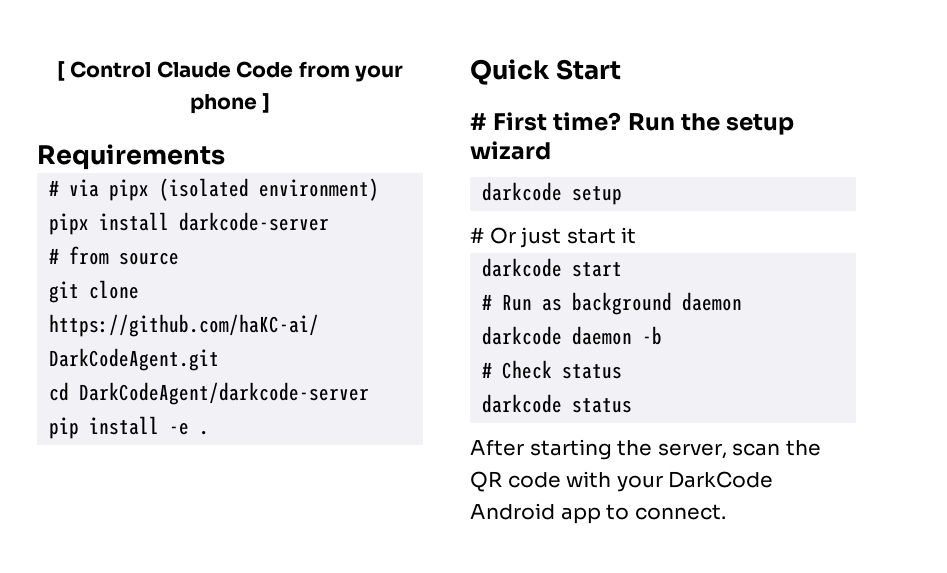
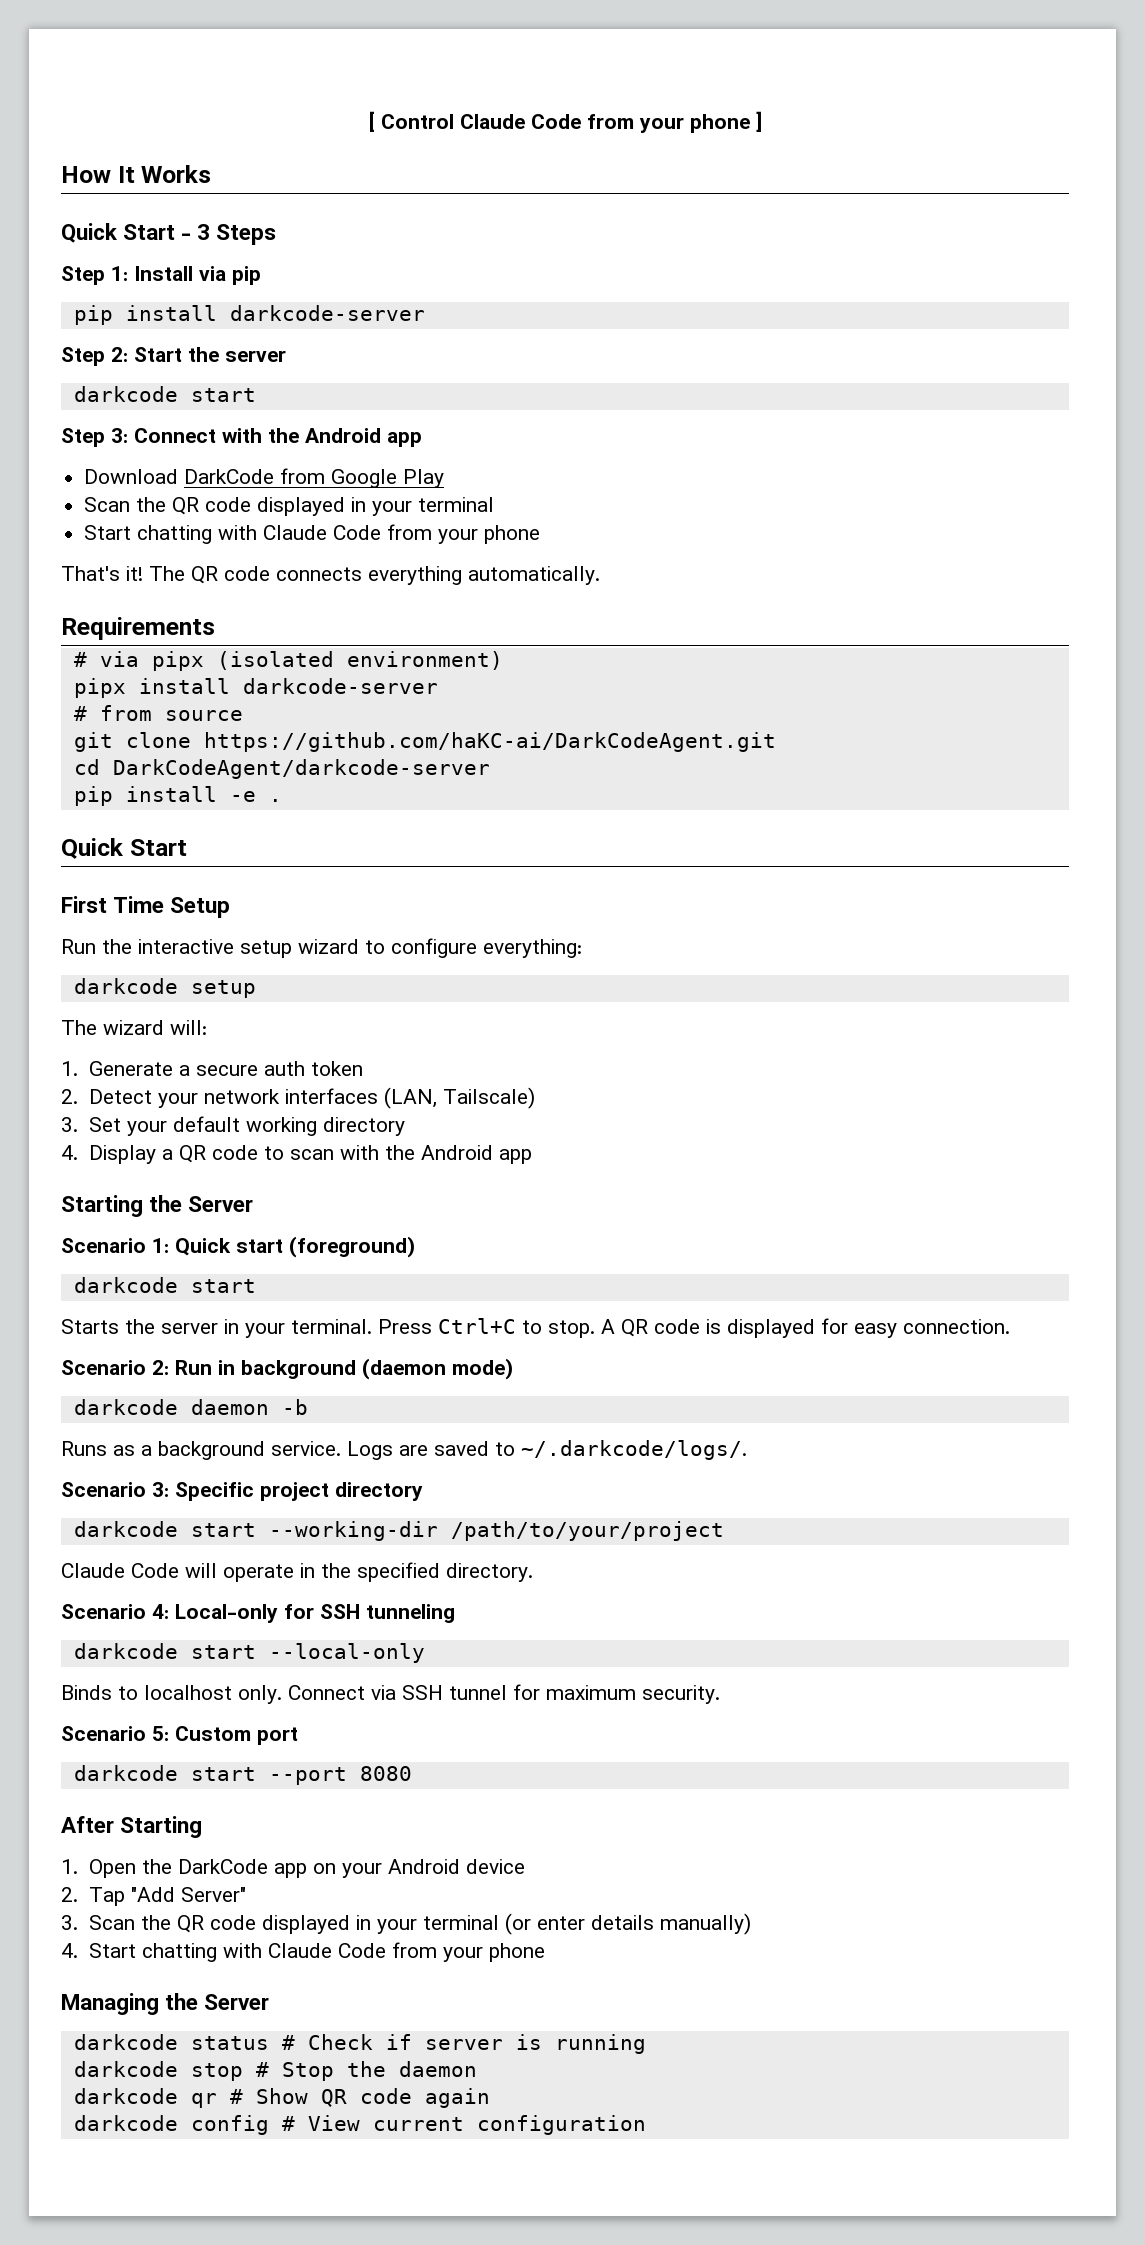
+ How It Works
+ Quick Start - 3 Steps
+ Step 1: Install via pip
+ pip install darkcode-server
+ Step 2: Start the server
+ darkcode start
+ Step 3: Connect with the Android app
+ Download DarkCode from Google Play
+ Scan the QR code displayed in your terminal
+ Start chatting with Claude Code from your phone
+ That's it! The QR code connects everything automatically.
- # First time? Run the setup wizard
+ First Time Setup
+ Run the interactive setup wizard to configure everything:
- # Or just start it
+ The wizard will:
+ 1. Generate a secure auth token
+ 2. Detect your network interfaces (LAN, Tailscale)
+ 3. Set your default working directory
+ 4. Display a QR code to scan with the Android app
+ Starting the Server
+ Scenario 1: Quick start (foreground)
  darkcode start
- # Run as background daemon
+ Starts the server in your terminal. Press Ctrl+C to stop. A QR code is displayed for easy connection.
+ Scenario 2: Run in background (daemon mode)
  darkcode daemon -b
- # Check status
- darkcode status
- After starting the server, scan the QR code with your DarkCode Android app to connect.
+ Runs as a background service. Logs are saved to ~/.darkcode/logs/.
+ Scenario 3: Specific project directory
+ darkcode start --working-dir /path/to/your/project
+ Claude Code will operate in the specified directory.
+ Scenario 4: Local-only for SSH tunneling
+ darkcode start --local-only
+ Binds to localhost only. Connect via SSH tunnel for maximum security.
+ Scenario 5: Custom port
+ darkcode start --port 8080
+ After Starting
+ 1. Open the DarkCode app on your Android device
+ 2. Tap "Add Server"
+ 3. Scan the QR code displayed in your terminal (or enter details manually)
+ 4. Start chatting with Claude Code from your phone
+ Managing the Server
+ darkcode status # Check if server is running
+ darkcode stop # Stop the daemon
+ darkcode qr # Show QR code again
+ darkcode config # View current configuration

